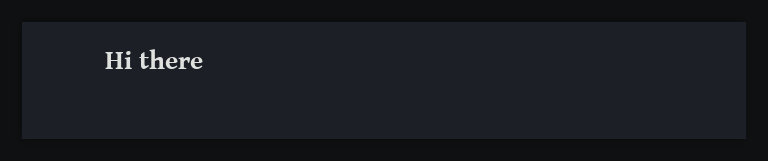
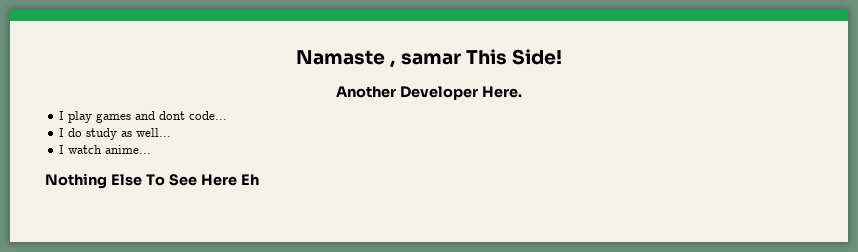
- Hi there
+ Namaste , samar This Side!
+ Another Developer Here.
+ I play games and dont code...
+ I do study as well...
+ I watch anime...
+ Nothing Else To See Here Eh

